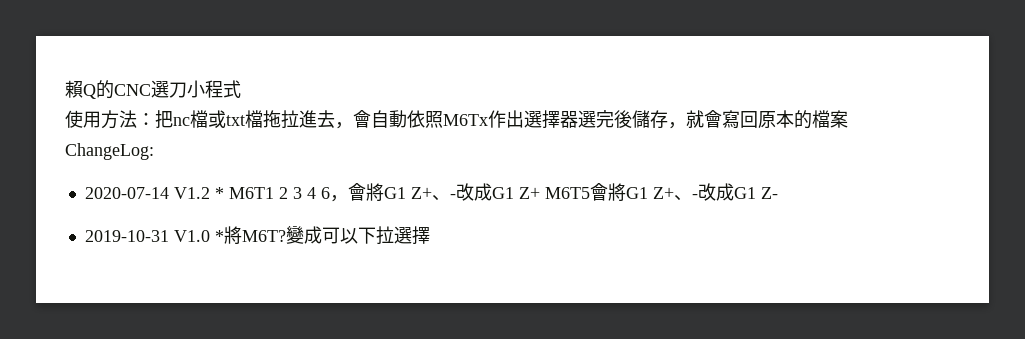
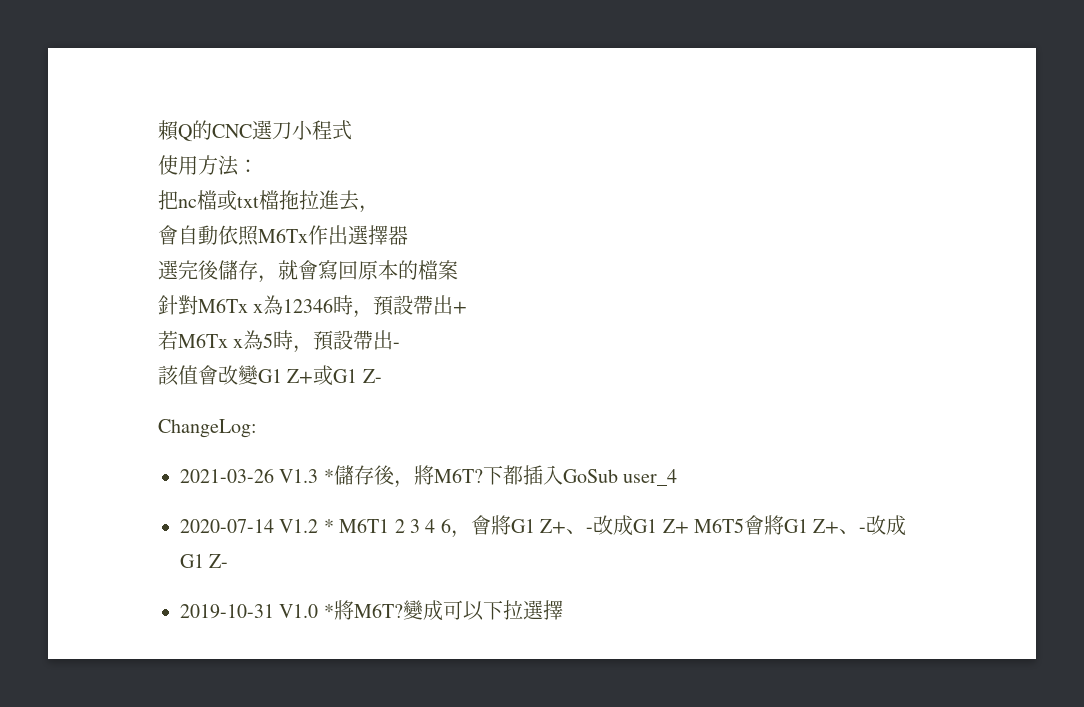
- 使用方法：把nc檔或txt檔拖拉進去，會自動依照M6Tx作出選擇器選完後儲存，就會寫回原本的檔案
+ 使用方法：
+ 把nc檔或txt檔拖拉進去，
+ 會自動依照M6Tx作出選擇器
+ 選完後儲存，就會寫回原本的檔案
+ 針對M6Tx x為12346時，預設帶出+
+ 若M6Tx x為5時，預設帶出-
+ 該值會改變G1 Z+或G1 Z-
  ChangeLog:
+ 2021-03-26 V1.3 *儲存後，將M6T?下都插入GoSub user_4

